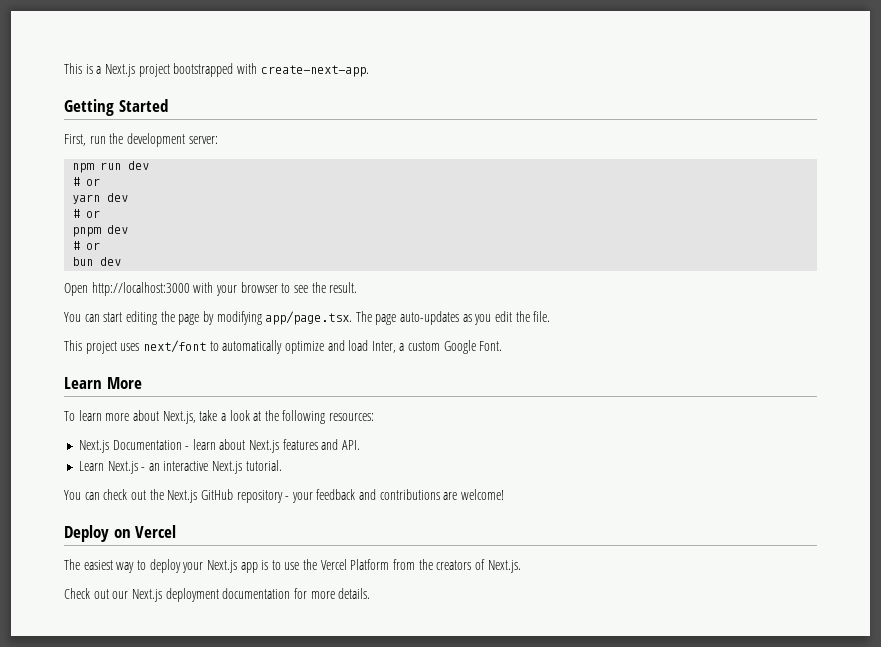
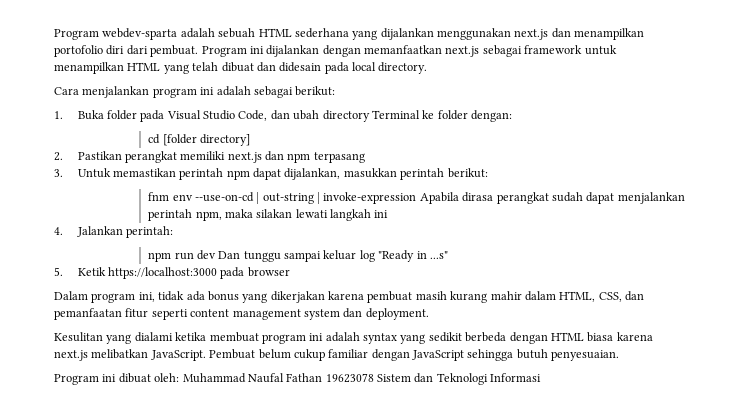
- This is a Next.js project bootstrapped with create-next-app.
- Getting Started
- First, run the development server:
- npm run dev
- # or
- yarn dev
- # or
- pnpm dev
- # or
- bun dev
- Open http://localhost:3000 with your browser to see the result.
- You can start editing the page by modifying app/page.tsx. The page auto-updates as you edit the file.
- This project uses next/font to automatically optimize and load Inter, a custom Google Font.
- Learn More
- To learn more about Next.js, take a look at the following resources:
- Next.js Documentation - learn about Next.js features and API.
- Learn Next.js - an interactive Next.js tutorial.
- You can check out the Next.js GitHub repository - your feedback and contributions are welcome!
- Deploy on Vercel
- The easiest way to deploy your Next.js app is to use the Vercel Platform from the creators of Next.js.
- Check out our Next.js deployment documentation for more details.
+ Program webdev-sparta adalah sebuah HTML sederhana yang dijalankan menggunakan next.js dan menampilkan portofolio diri dari pembuat. Program ini dijalankan dengan memanfaatkan next.js sebagai framework untuk menampilkan HTML yang telah dibuat dan didesain pada local directory.
+ Cara menjalankan program ini adalah sebagai berikut:
+ 1. Buka folder pada Visual Studio Code, dan ubah directory Terminal ke folder dengan:
+ cd [folder directory]
+ 2. Pastikan perangkat memiliki next.js dan npm terpasang
+ 3. Untuk memastikan perintah npm dapat dijalankan, masukkan perintah berikut:
+ fnm env --use-on-cd | out-string | invoke-expression Apabila dirasa perangkat sudah dapat menjalankan perintah npm, maka silakan lewati langkah ini
+ 4. Jalankan perintah:
+ npm run dev Dan tunggu sampai keluar log "Ready in ...s"
+ 5. Ketik https://localhost:3000 pada browser
+ Dalam program ini, tidak ada bonus yang dikerjakan karena pembuat masih kurang mahir dalam HTML, CSS, dan pemanfaatan fitur seperti content management system dan deployment.
+ Kesulitan yang dialami ketika membuat program ini adalah syntax yang sedikit berbeda dengan HTML biasa karena next.js melibatkan JavaScript. Pembuat belum cukup familiar dengan JavaScript sehingga butuh penyesuaian.
+ Program ini dibuat oleh: Muhammad Naufal Fathan 19623078 Sistem dan Teknologi Informasi

